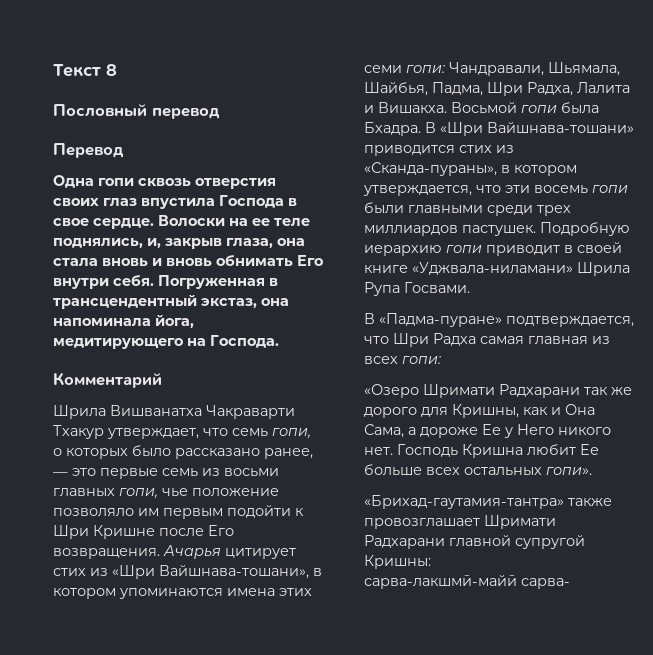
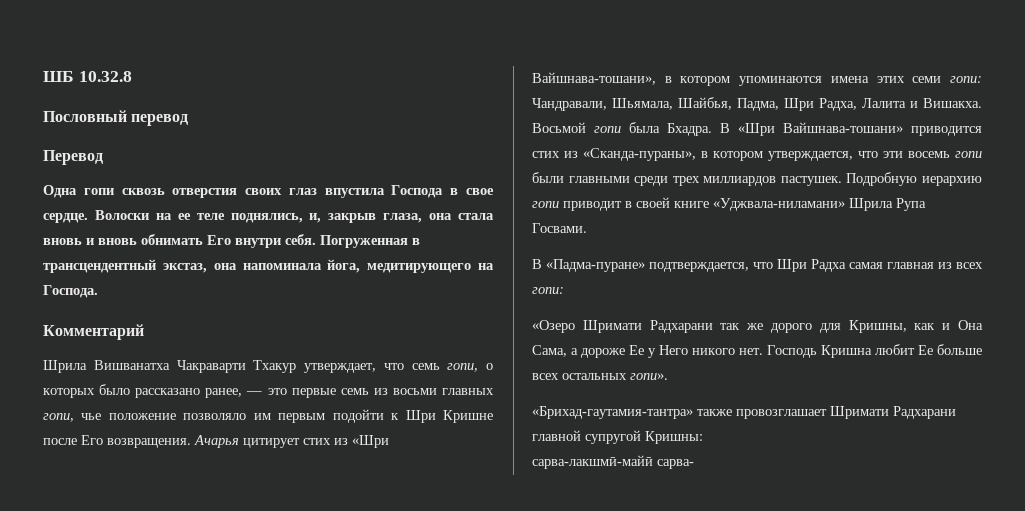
- Текст 8
+ ШБ 10.32.8

